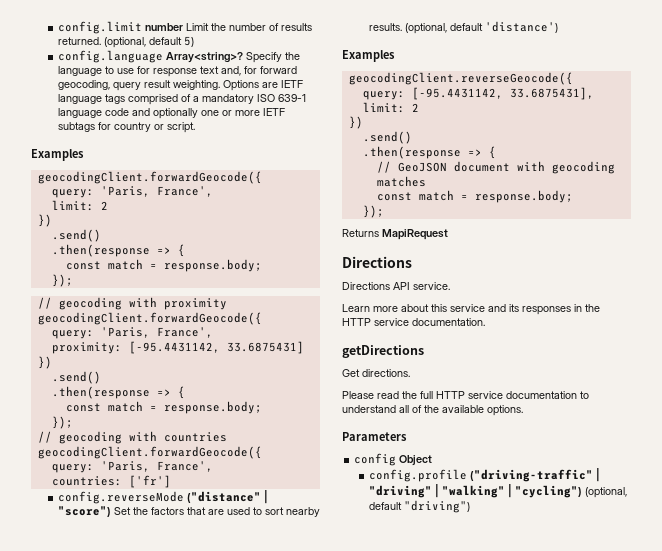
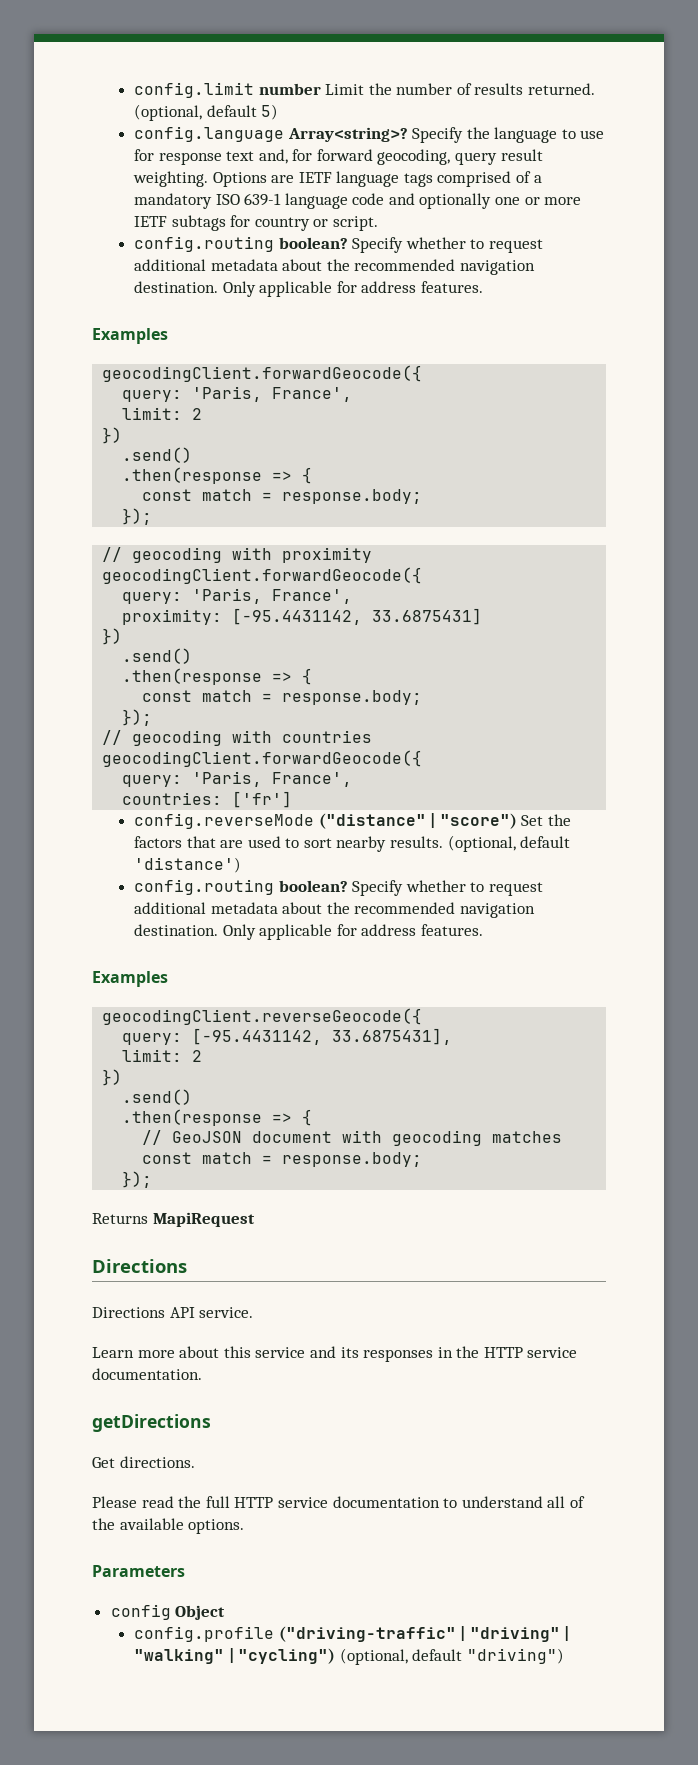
  Options are IETF language tags comprised of a mandatory ISO 639-1 language code and optionally one or more IETF subtags for country or script.
+ config.routing boolean? Specify whether to request additional metadata about the recommended navigation destination. Only applicable for address features.
  (optional, default 'distance')
+ config.routing boolean? Specify whether to request additional metadata about the recommended navigation destination. Only applicable for address features.

